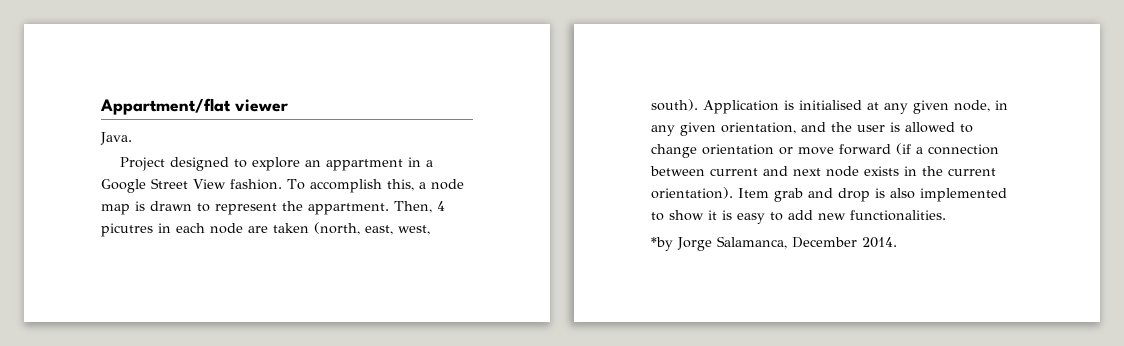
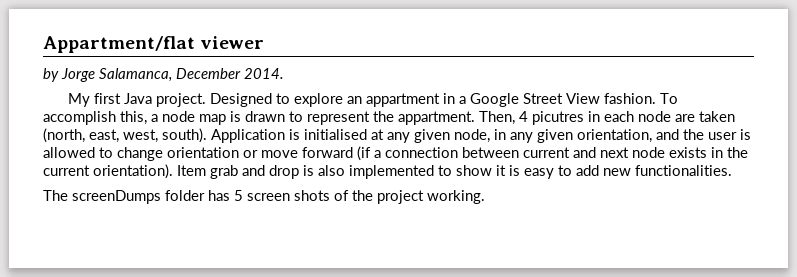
- Java.
- Project designed to explore an appartment in a Google Street View fashion.
+ by Jorge Salamanca, December 2014.
+ My first Java project. Designed to explore an appartment in a Google Street View fashion.
- *by Jorge Salamanca, December 2014.
+ The screenDumps folder has 5 screen shots of the project working.

